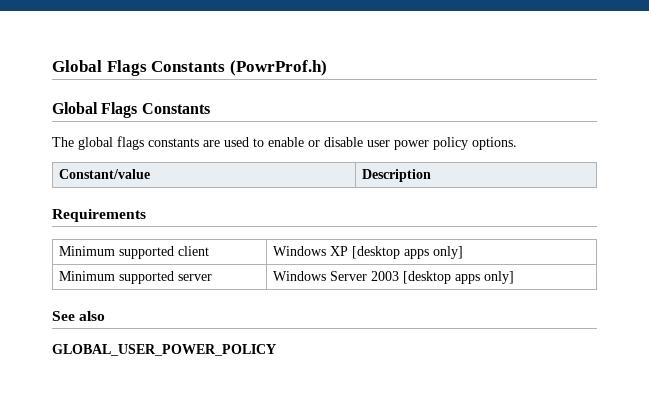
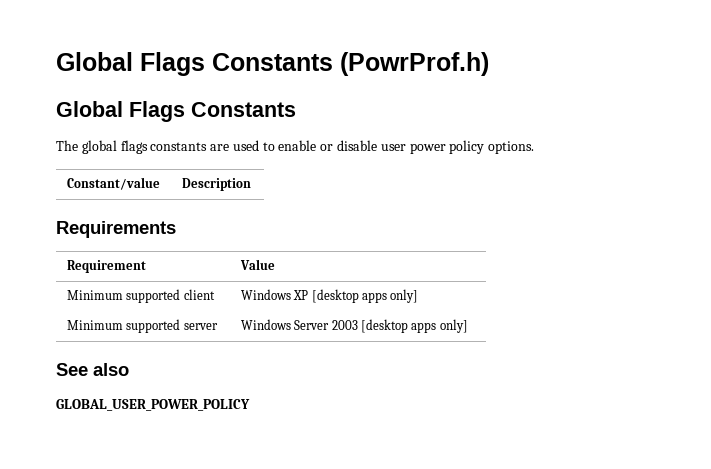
+ Requirement | Value

